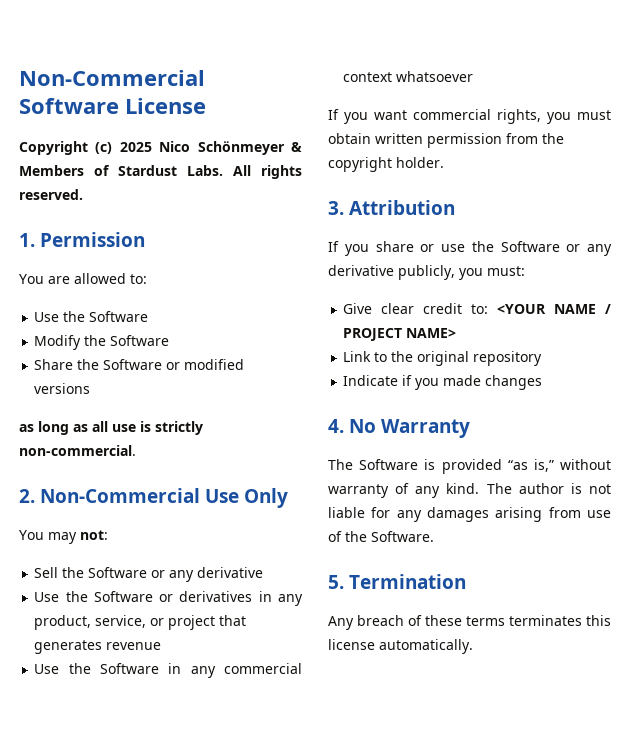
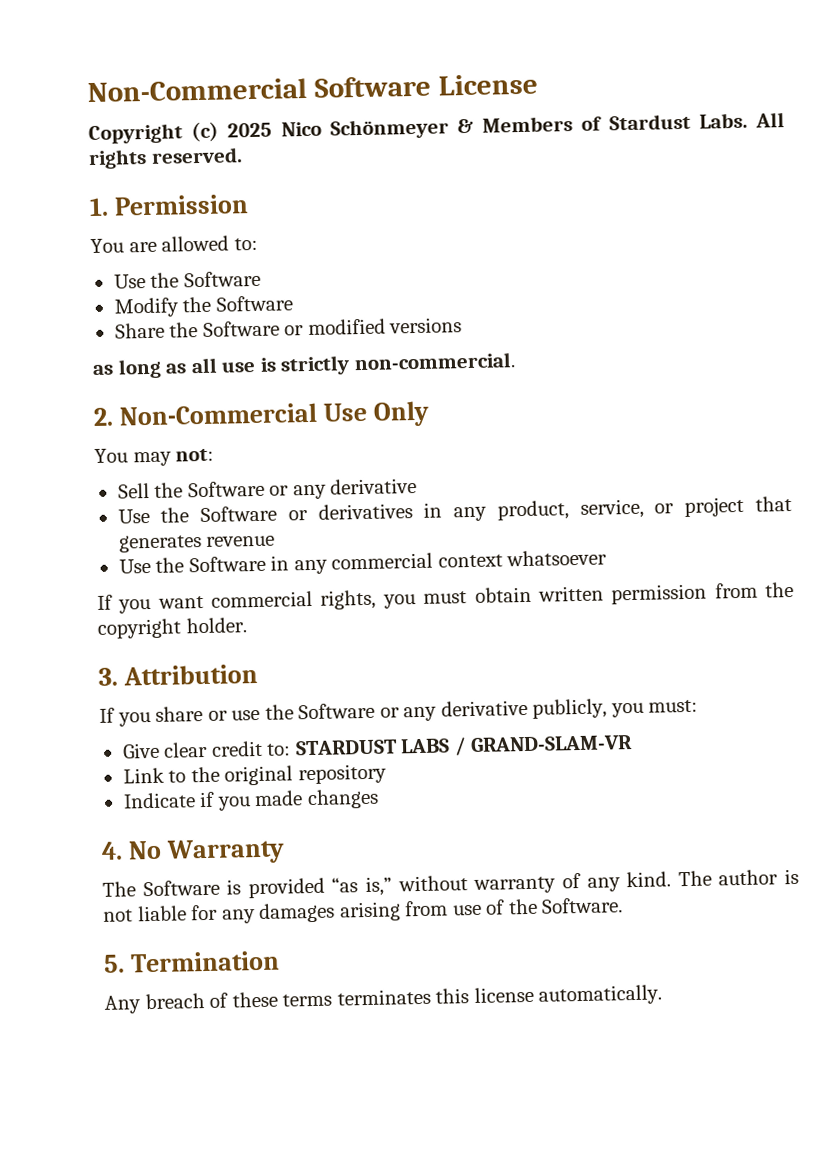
- Give clear credit to: <YOUR NAME / PROJECT NAME>
+ Give clear credit to: STARDUST LABS / GRAND-SLAM-VR

